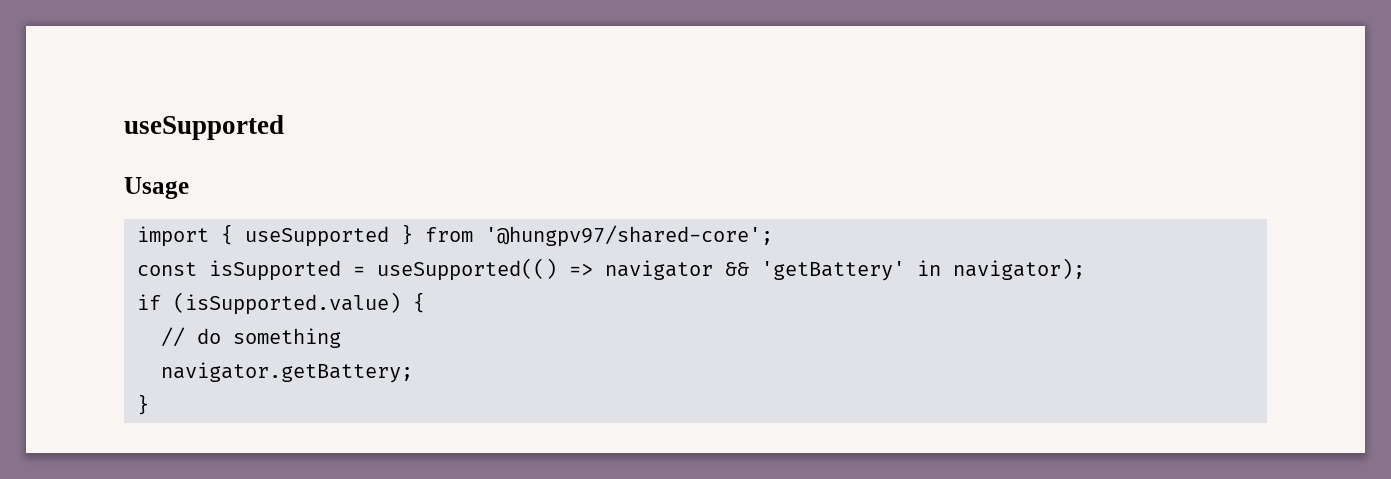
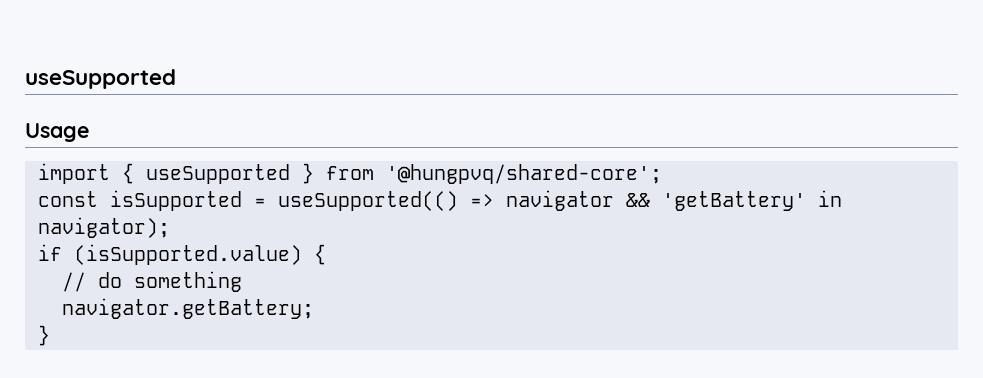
- import { useSupported } from '@hungpv97/shared-core';
+ import { useSupported } from '@hungpvq/shared-core';

